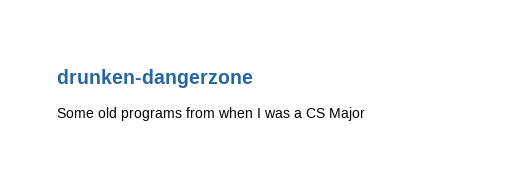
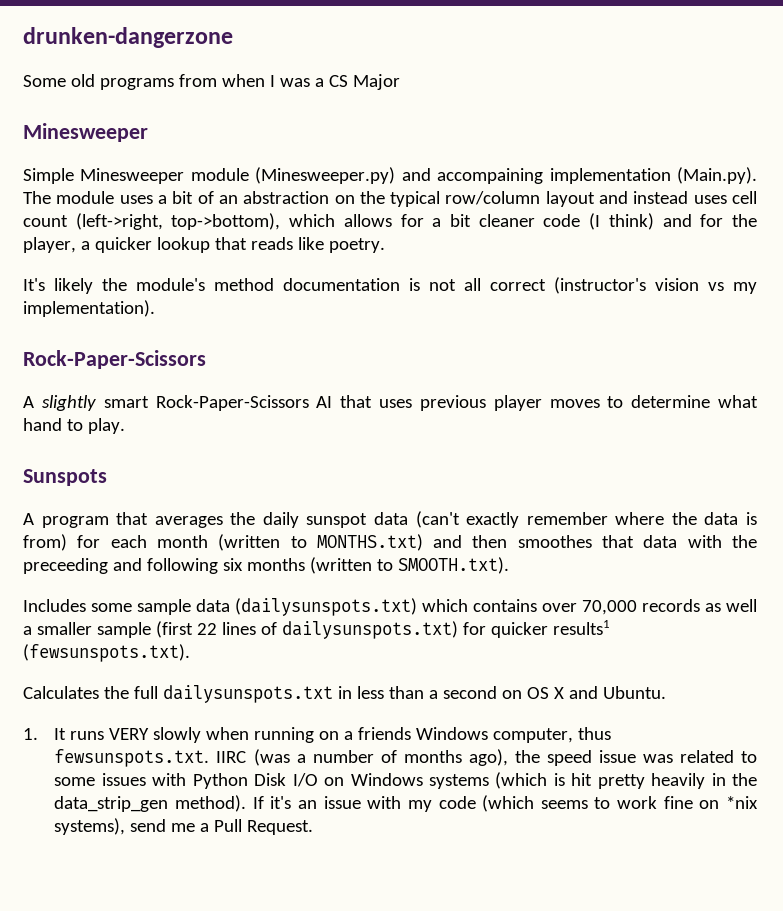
  Some old programs from when I was a CS Major
+ Minesweeper
+ Simple Minesweeper module (Minesweeper.py) and accompaining implementation (Main.py). The module uses a bit of an abstraction on the typical row/column layout and instead uses cell count (left->right, top->bottom), which allows for a bit cleaner code (I think) and for the player, a quicker lookup that reads like poetry.
+ It's likely the module's method documentation is not all correct (instructor's vision vs my implementation).
+ Rock-Paper-Scissors
+ A slightly smart Rock-Paper-Scissors AI that uses previous player moves to determine what hand to play.
+ Sunspots
+ A program that averages the daily sunspot data (can't exactly remember where the data is from) for each month (written to MONTHS.txt) and then smoothes that data with the preceeding and following six months (written to SMOOTH.txt).
+ Includes some sample data (dailysunspots.txt) which contains over 70,000 records as well a smaller sample (first 22 lines of dailysunspots.txt) for quicker results1 (fewsunspots.txt).
+ Calculates the full dailysunspots.txt in less than a second on OS X and Ubuntu.
+ 1. It runs VERY slowly when running on a friends Windows computer, thus fewsunspots.txt. IIRC (was a number of months ago), the speed issue was related to some issues with Python Disk I/O on Windows systems (which is hit pretty heavily in the data_strip_gen method). If it's an issue with my code (which seems to work fine on *nix systems), send me a Pull Request.

